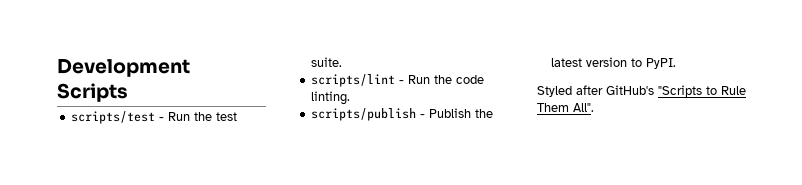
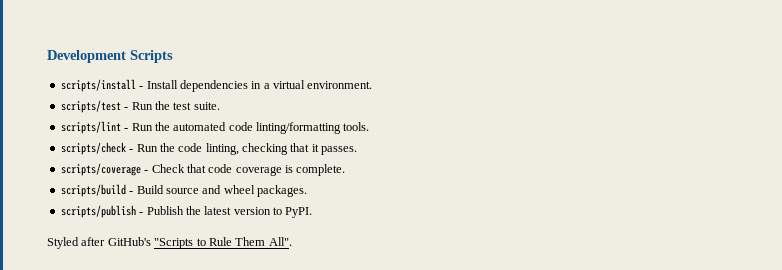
+ scripts/install - Install dependencies in a virtual environment.
- scripts/lint - Run the code linting.
+ scripts/lint - Run the automated code linting/formatting tools.
+ scripts/check - Run the code linting, checking that it passes.
+ scripts/coverage - Check that code coverage is complete.
+ scripts/build - Build source and wheel packages.

